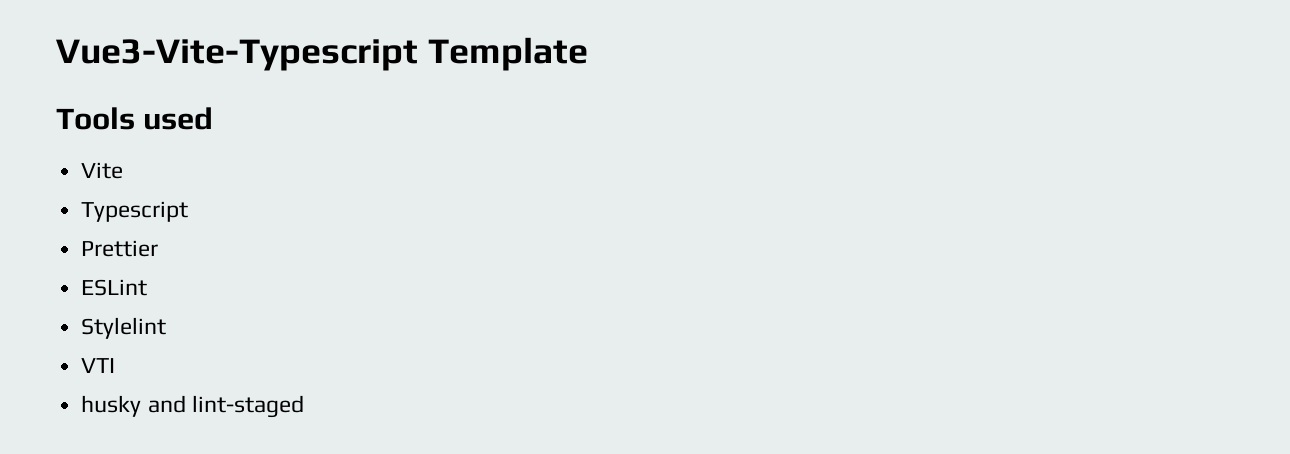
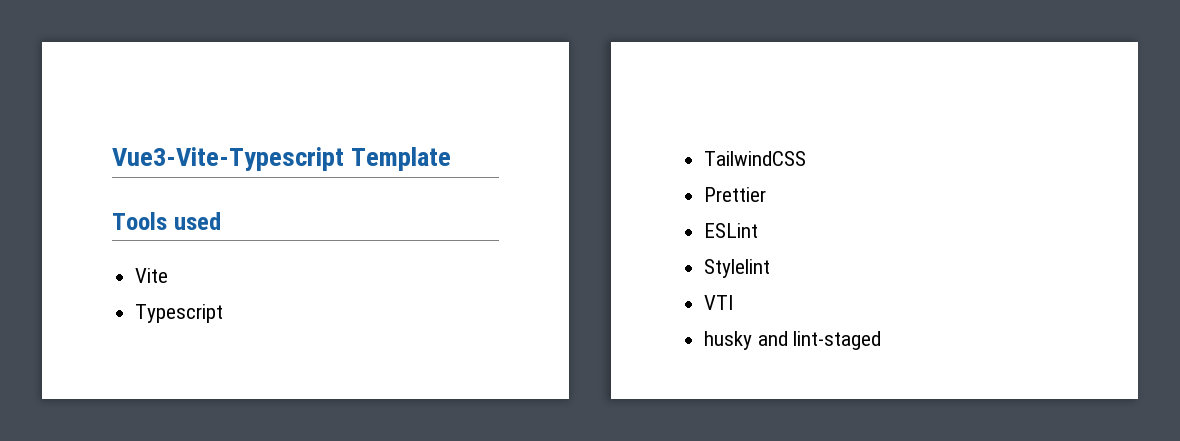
+ TailwindCSS

